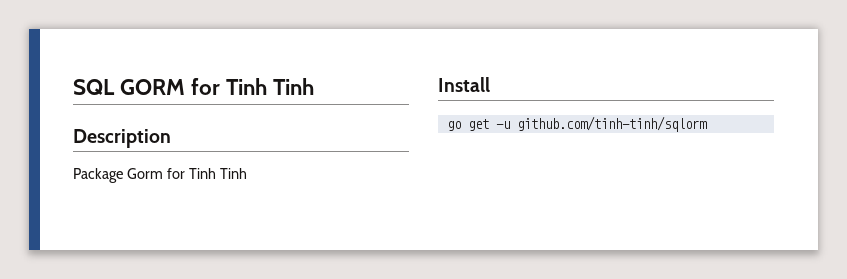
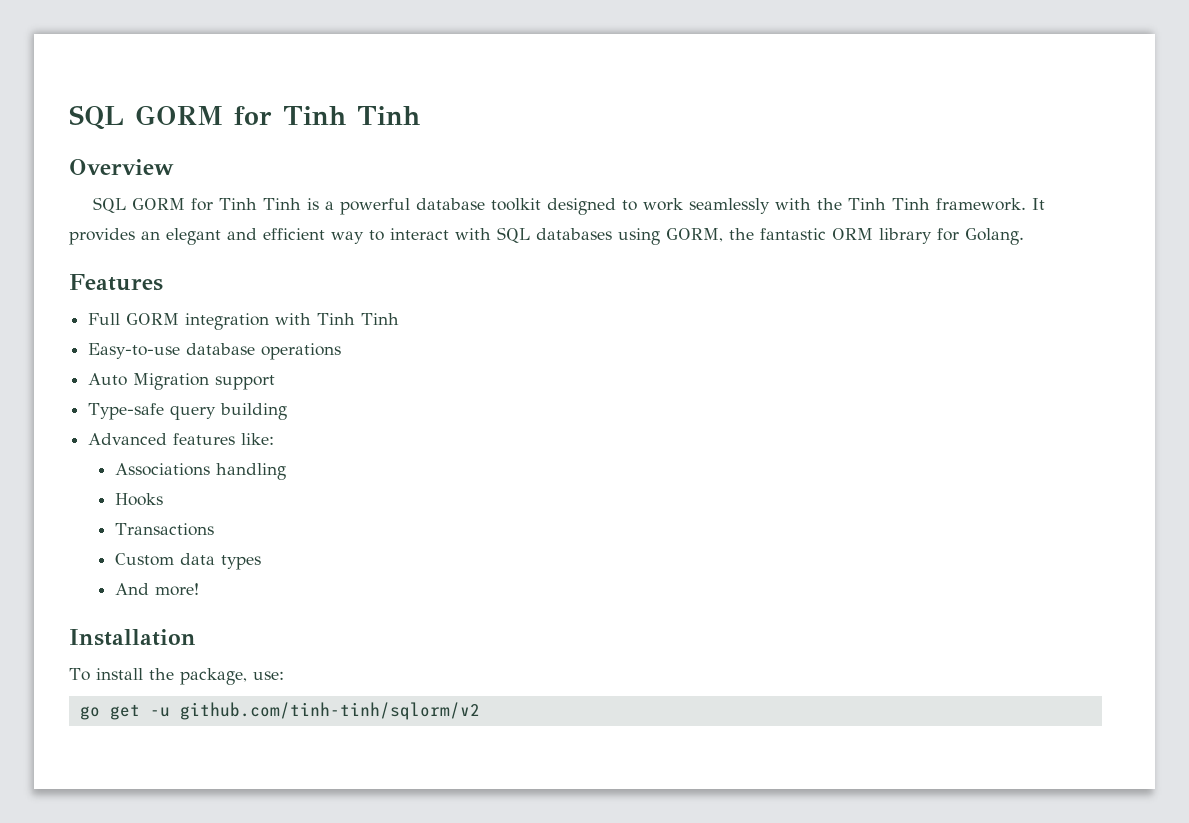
- Description
- Package Gorm for Tinh Tinh
- Install
+ Overview
+ SQL GORM for Tinh Tinh is a powerful database toolkit designed to work seamlessly with the Tinh Tinh framework. It provides an elegant and efficient way to interact with SQL databases using GORM, the fantastic ORM library for Golang.
+ Features
+ Full GORM integration with Tinh Tinh
+ Easy-to-use database operations
+ Auto Migration support
+ Type-safe query building
+ Advanced features like:
+ Associations handling
+ Hooks
+ Transactions
+ Custom data types
+ And more!
+ Installation
+ To install the package, use:
- go get -u github.com/tinh-tinh/sqlorm
+ go get -u github.com/tinh-tinh/sqlorm/v2

